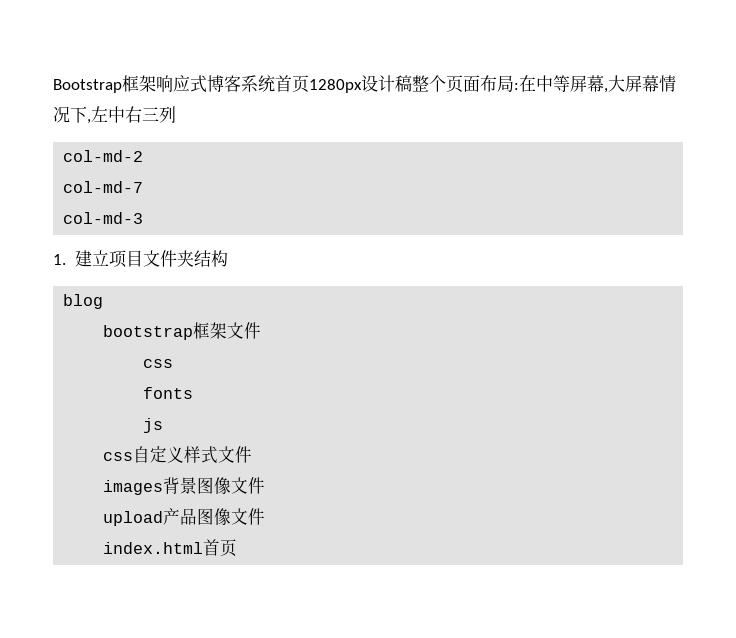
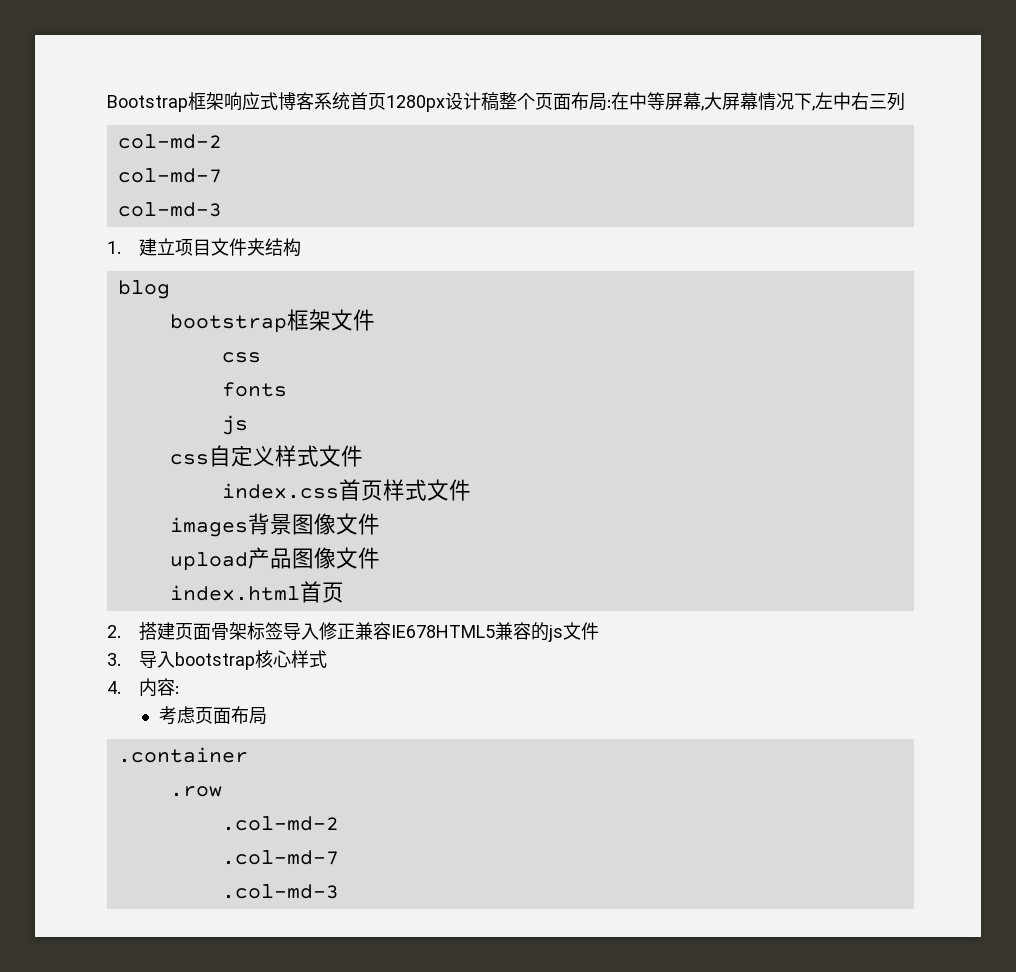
+ index.css首页样式文件
+ 2.搭建页面骨架标签导入修正兼容IE678HTML5兼容的js文件
+ 3.导入bootstrap核心样式
+ 4.内容:
+ 考虑页面布局
+ .container
+ .row
+ .col-md-2
+ .col-md-7
+ .col-md-3

